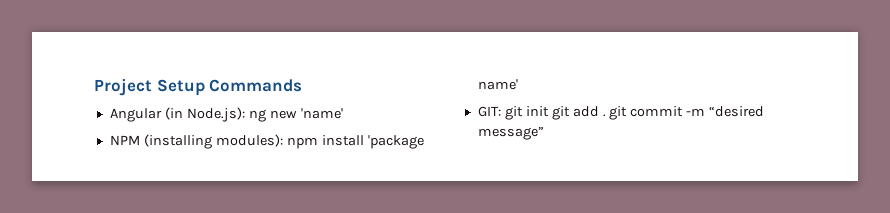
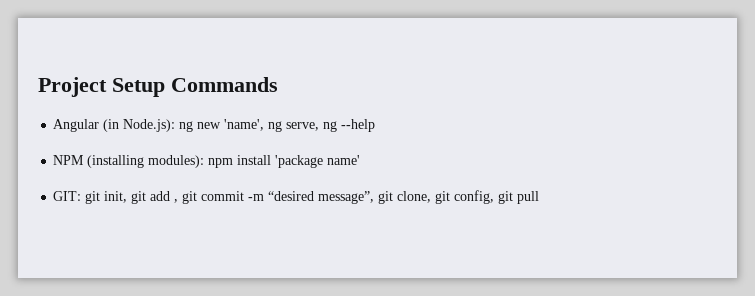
- Angular (in Node.js): ng new 'name'
+ Angular (in Node.js): ng new 'name', ng serve, ng --help
- GIT: git init git add . git commit -m “desired message”
+ GIT: git init, git add , git commit -m “desired message”, git clone, git config, git pull

